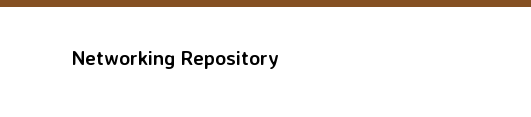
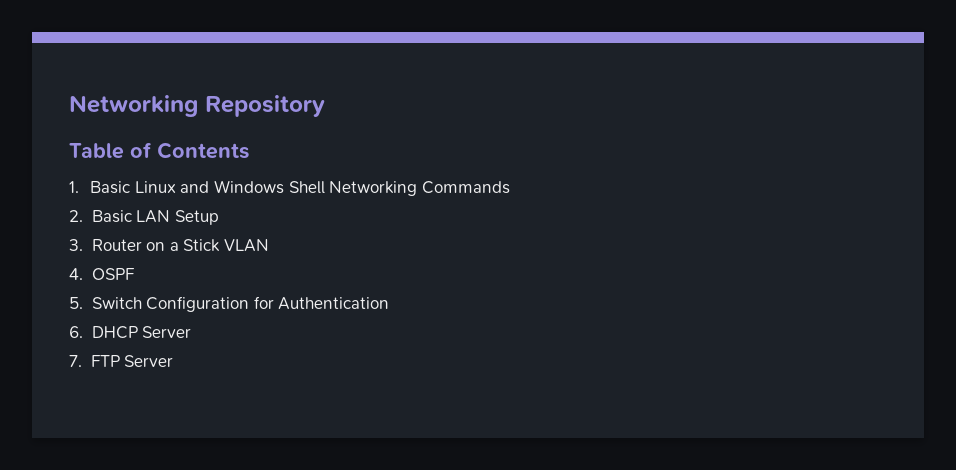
+ Table of Contents
+ 1. Basic Linux and Windows Shell Networking Commands
+ 2. Basic LAN Setup
+ 3. Router on a Stick VLAN
+ 4. OSPF
+ 5. Switch Configuration for Authentication
+ 6. DHCP Server
+ 7. FTP Server

